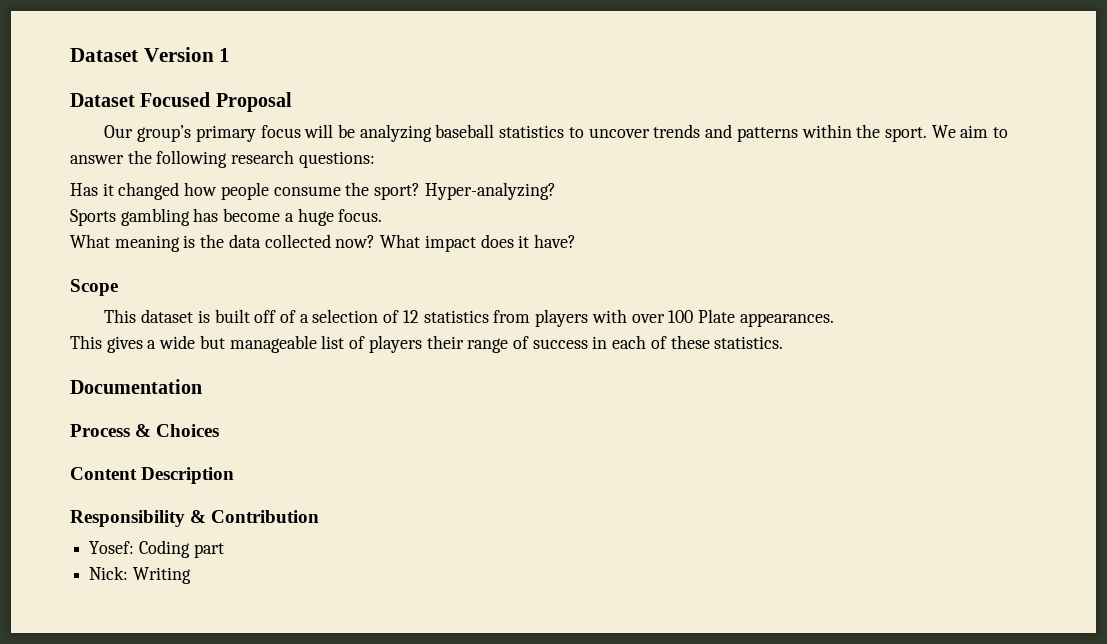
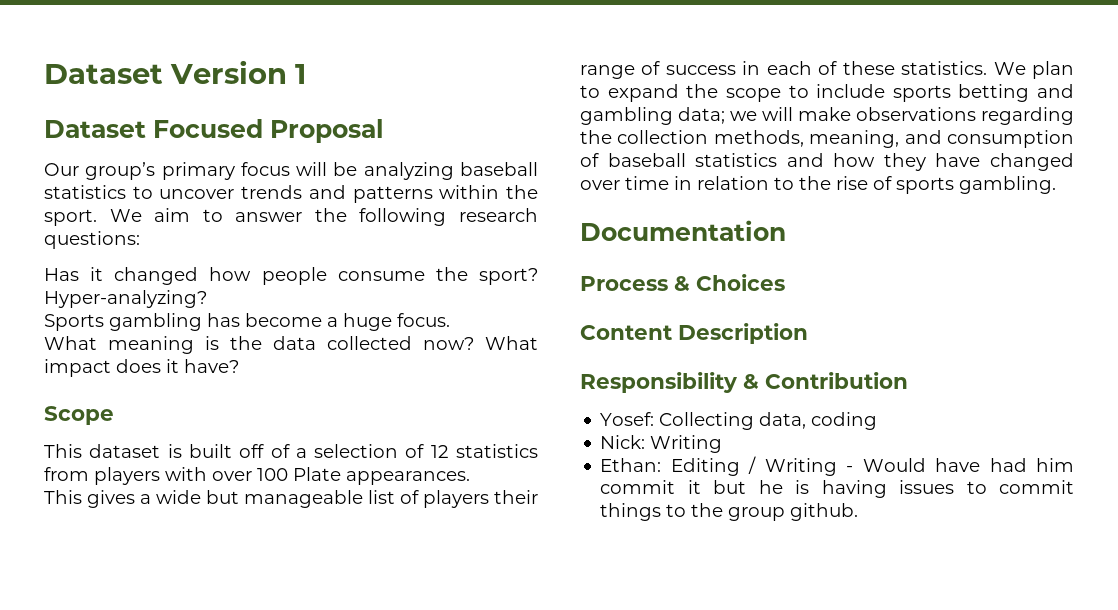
+ We plan to expand the scope to include sports betting and gambling data; we will make observations regarding the collection methods, meaning, and consumption of baseball statistics and how they have changed over time in relation to the rise of sports gambling.
- Yosef: Coding part
+ Yosef: Collecting data, coding
+ Ethan: Editing / Writing - Would have had him commit it but he is having issues to commit things to the group github.

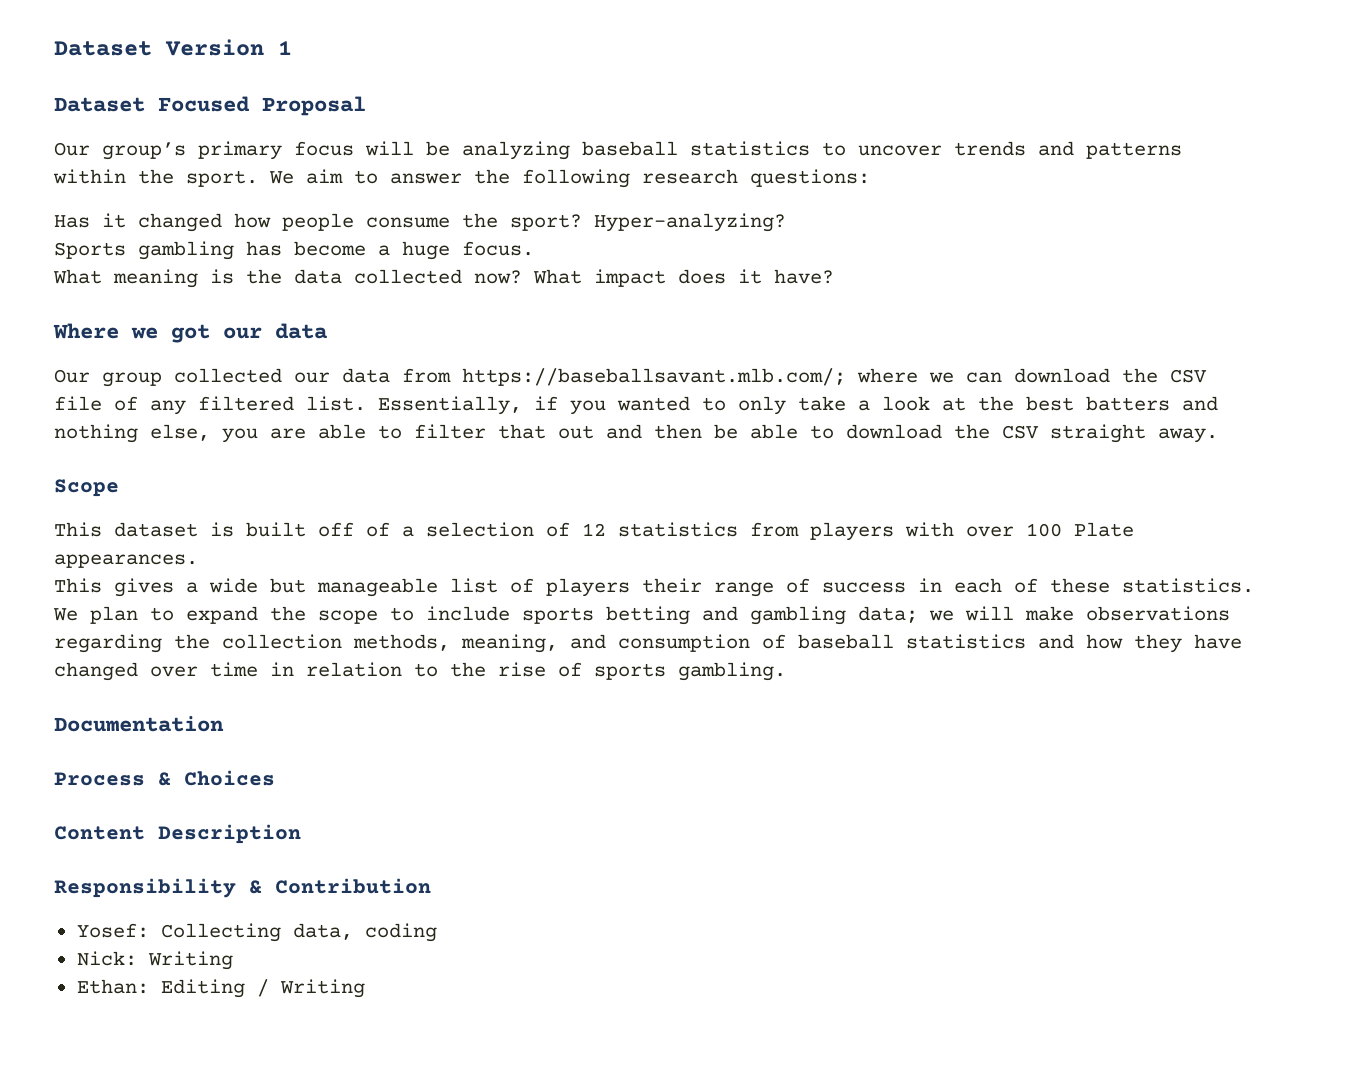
+ Where we got our data
+ Our group collected our data from https://baseballsavant.mlb.com/; where we can download the CSV file of any filtered list. Essentially, if you wanted to only take a look at the best batters and nothing else, you are able to filter that out and then be able to download the CSV straight away.
- Ethan: Editing / Writing - Would have had him commit it but he is having issues to commit things to the group github.
+ Ethan: Editing / Writing

